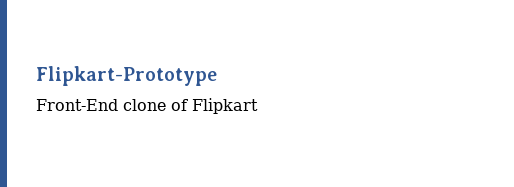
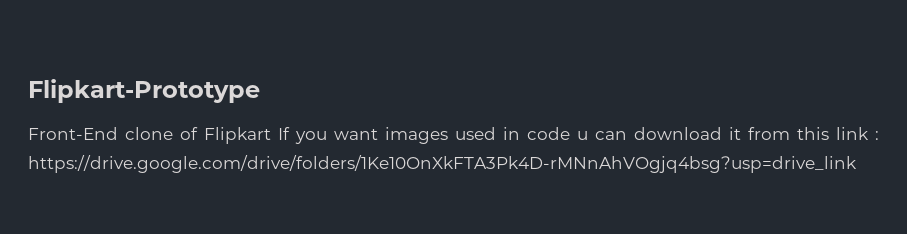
- Front-End clone of Flipkart
+ Front-End clone of Flipkart If you want images used in code u can download it from this link : https://drive.google.com/drive/folders/1Ke10OnXkFTA3Pk4D-rMNnAhVOgjq4bsg?usp=drive_link

